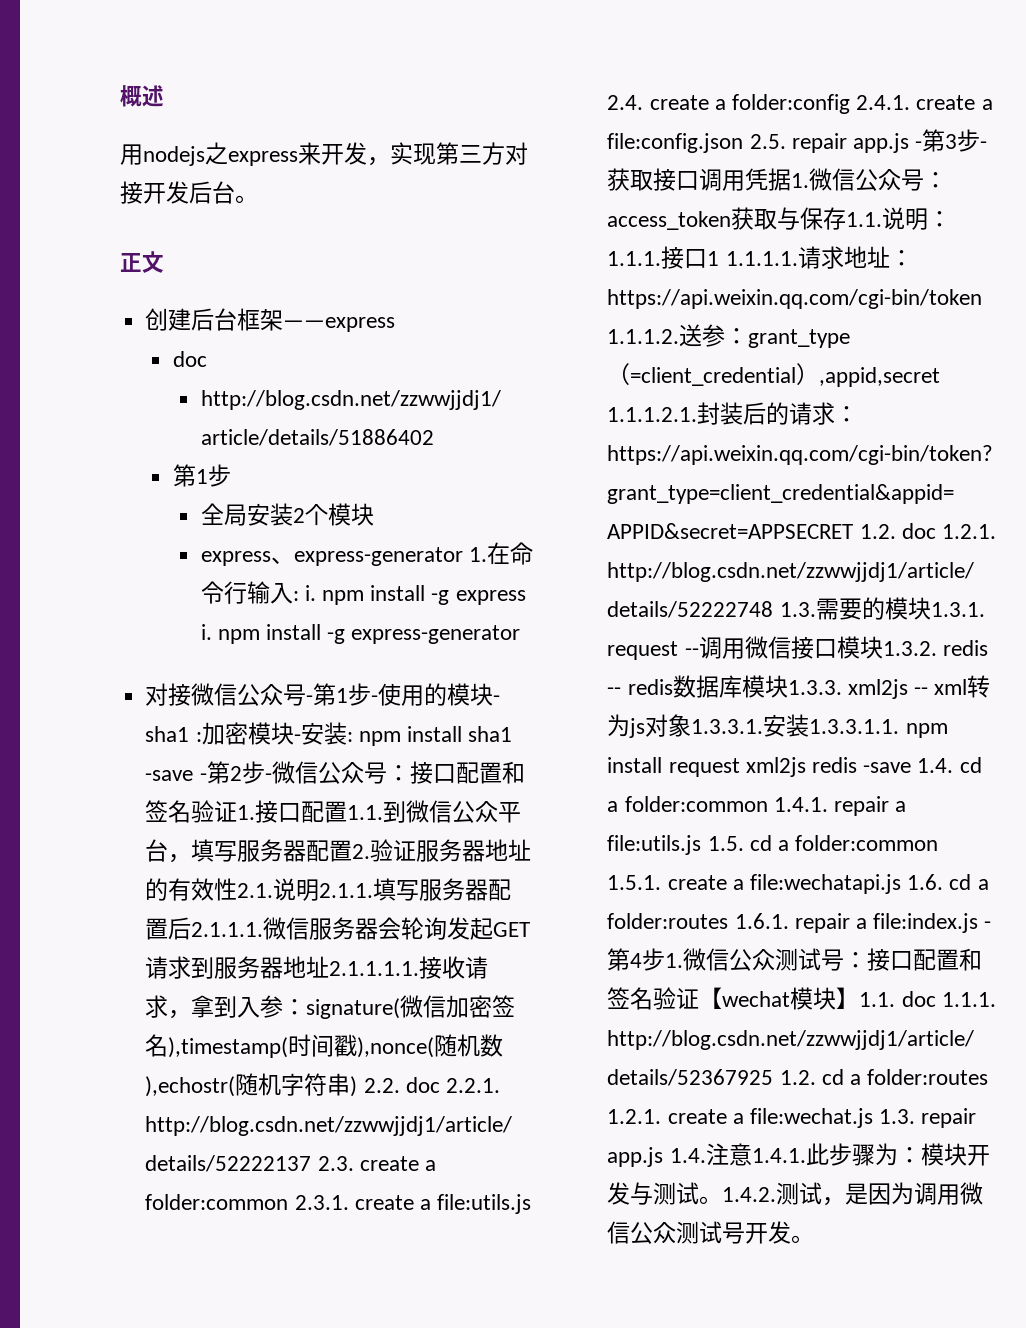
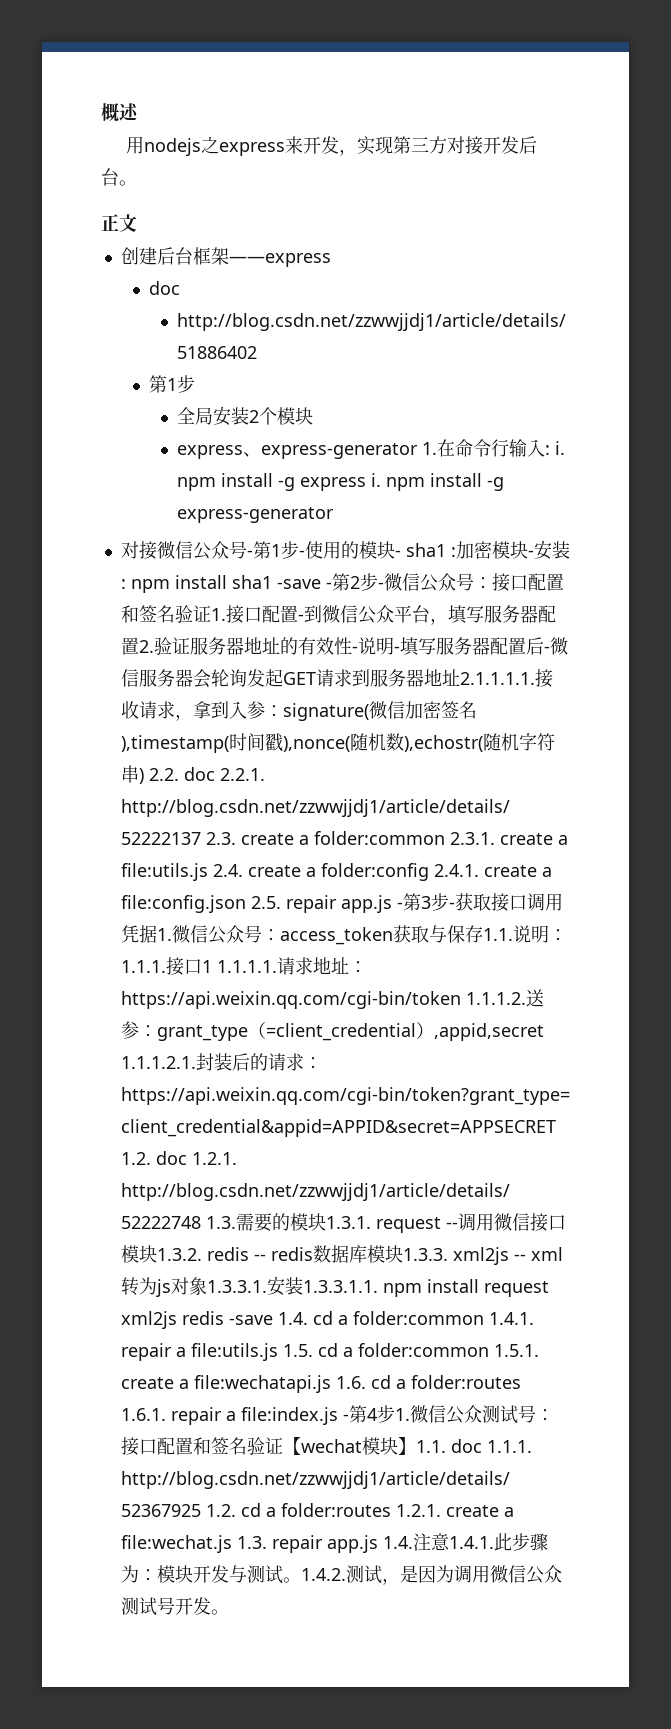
- 接口配置和签名验证1.接口配置1.1.到微信公众平台，填写服务器配置2.验证服务器地址的有效性2.1.说明2.1.1.填写服务器配置后2.1.1.1.微信服务器会轮询发起GET请求到服务器地址2.1.1.1.1.接收请求，拿到入参：
+ 接口配置和签名验证1.接口配置-到微信公众平台，填写服务器配置2.验证服务器地址的有效性-说明-填写服务器配置后-微信服务器会轮询发起GET请求到服务器地址2.1.1.1.1.接收请求，拿到入参：

